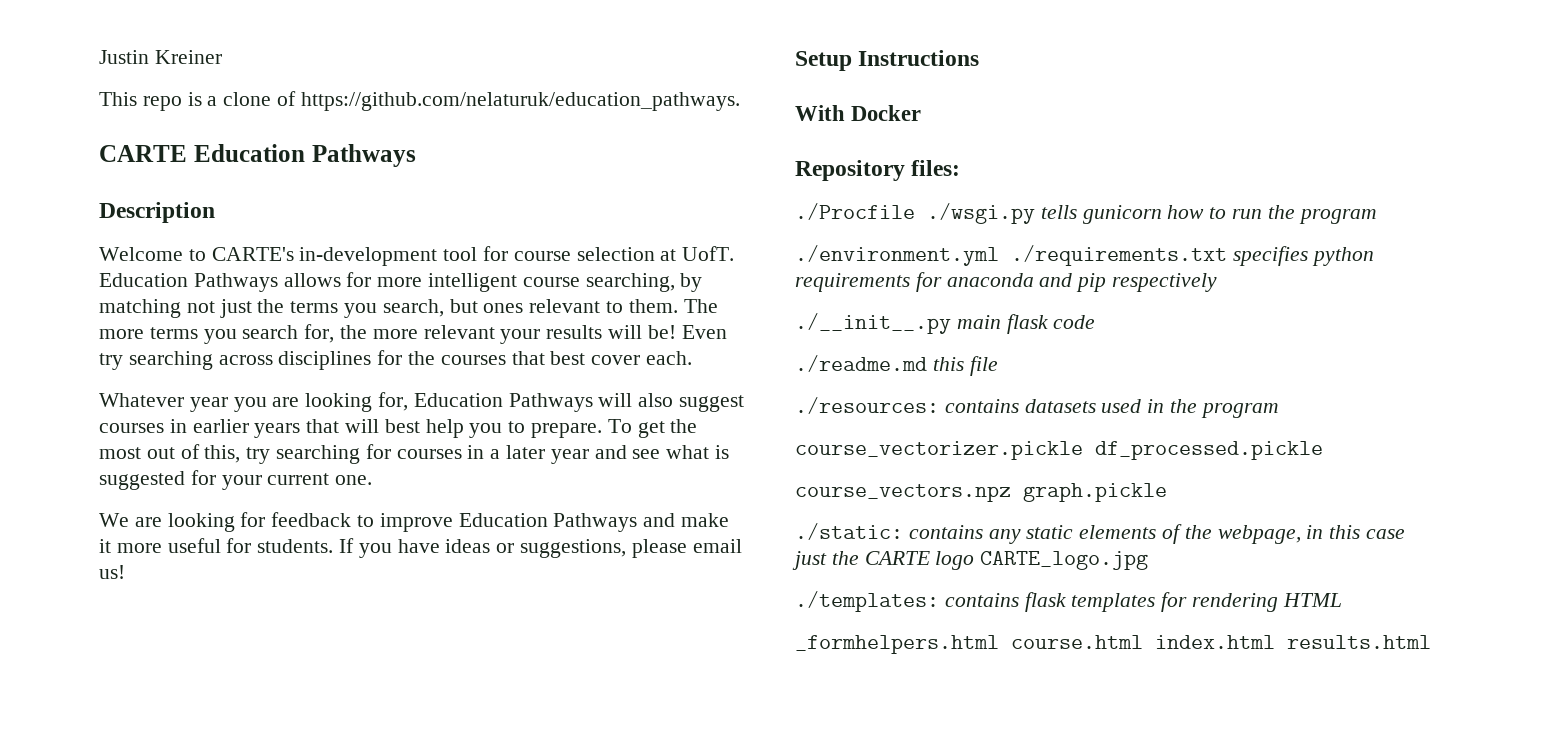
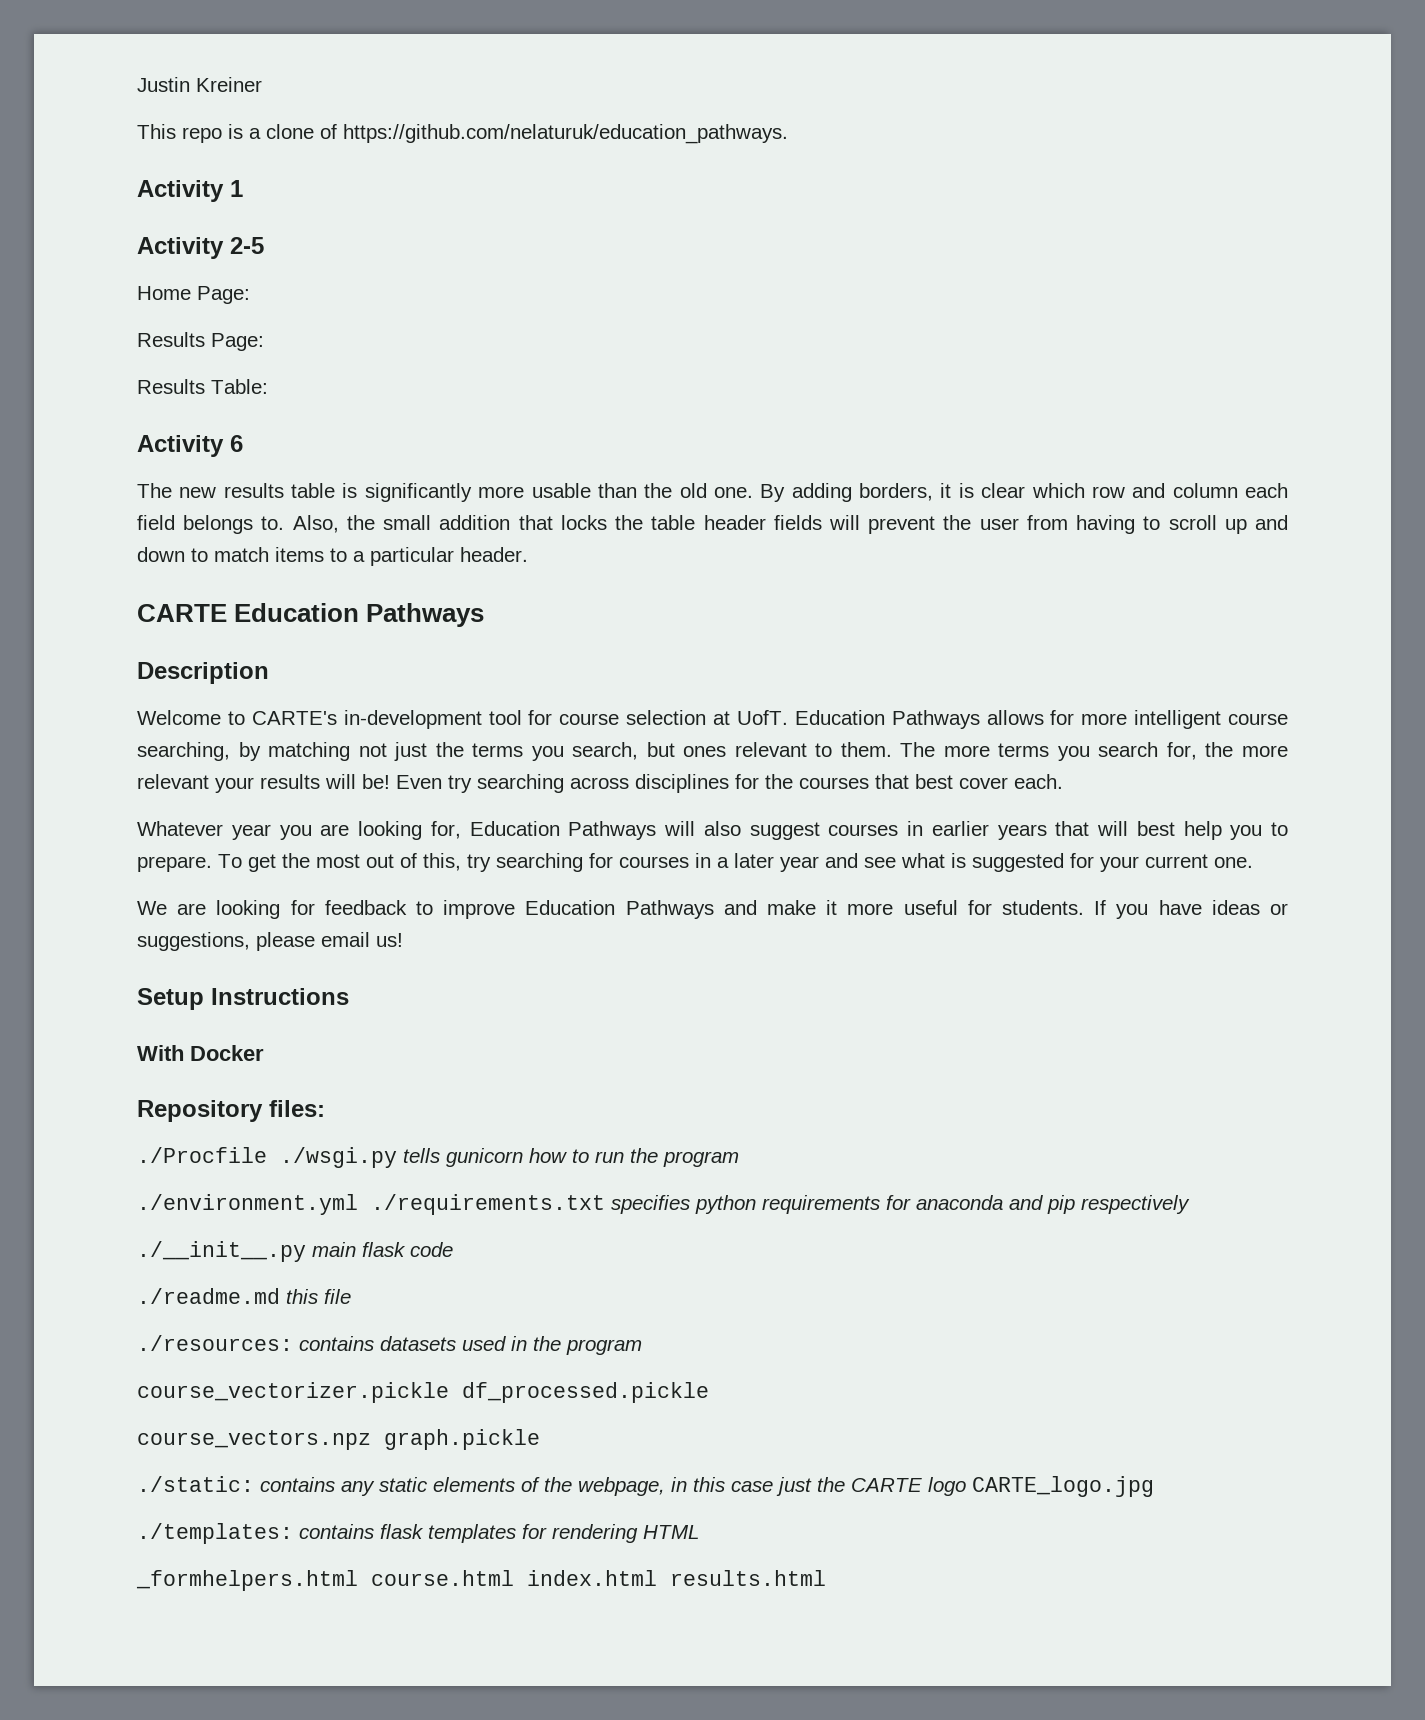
+ Activity 1
+ Activity 2-5
+ Home Page:
+ Results Page:
+ Results Table:
+ Activity 6
+ The new results table is significantly more usable than the old one. By adding borders, it is clear which row and column each field belongs to. Also, the small addition that locks the table header fields will prevent the user from having to scroll up and down to match items to a particular header.

